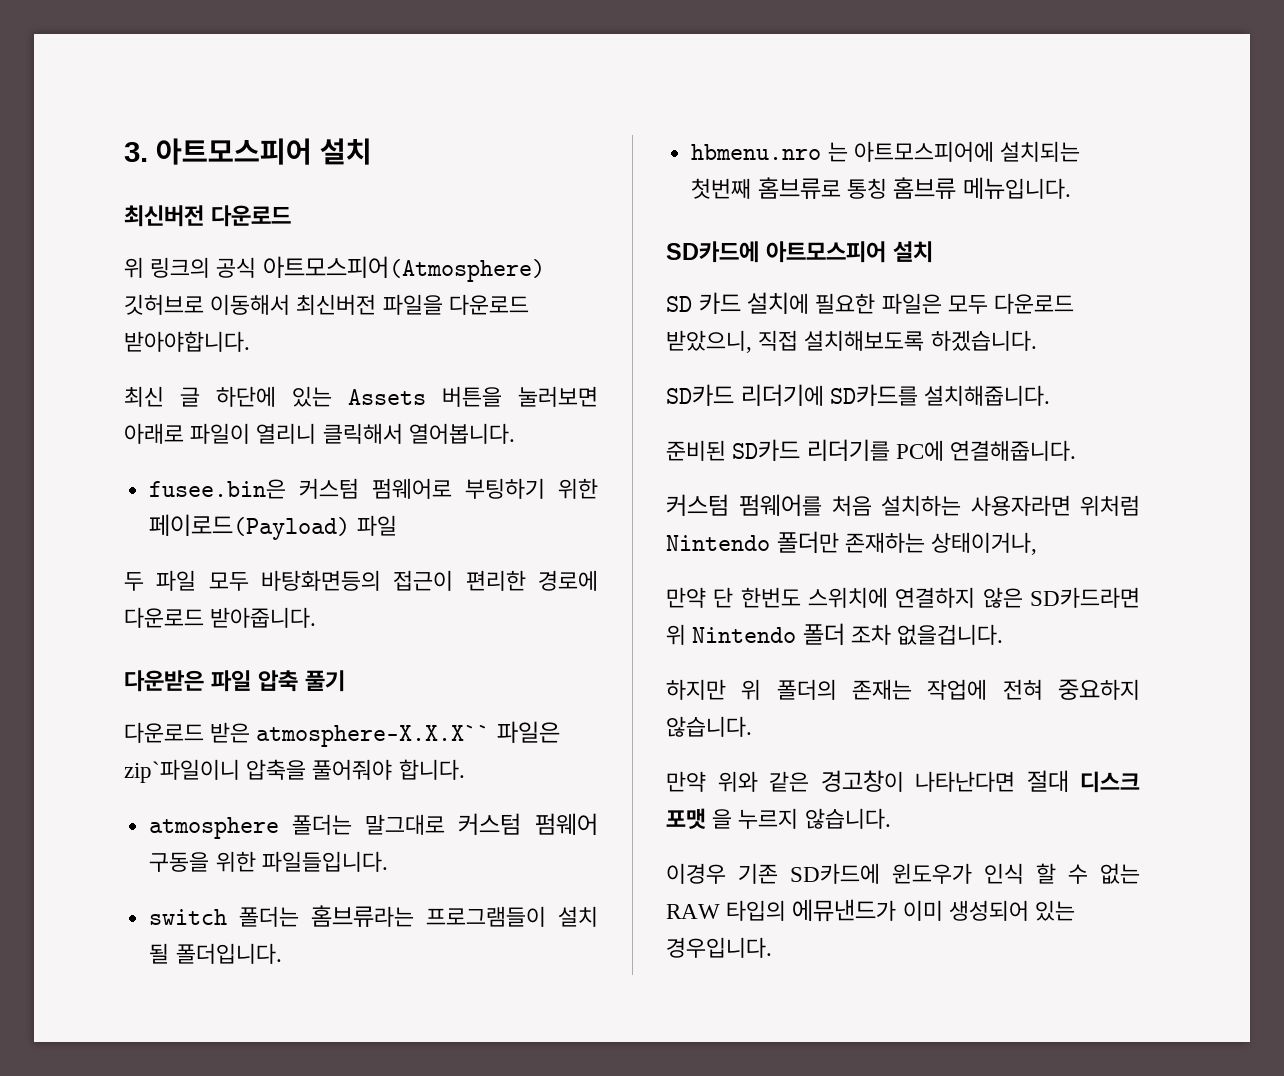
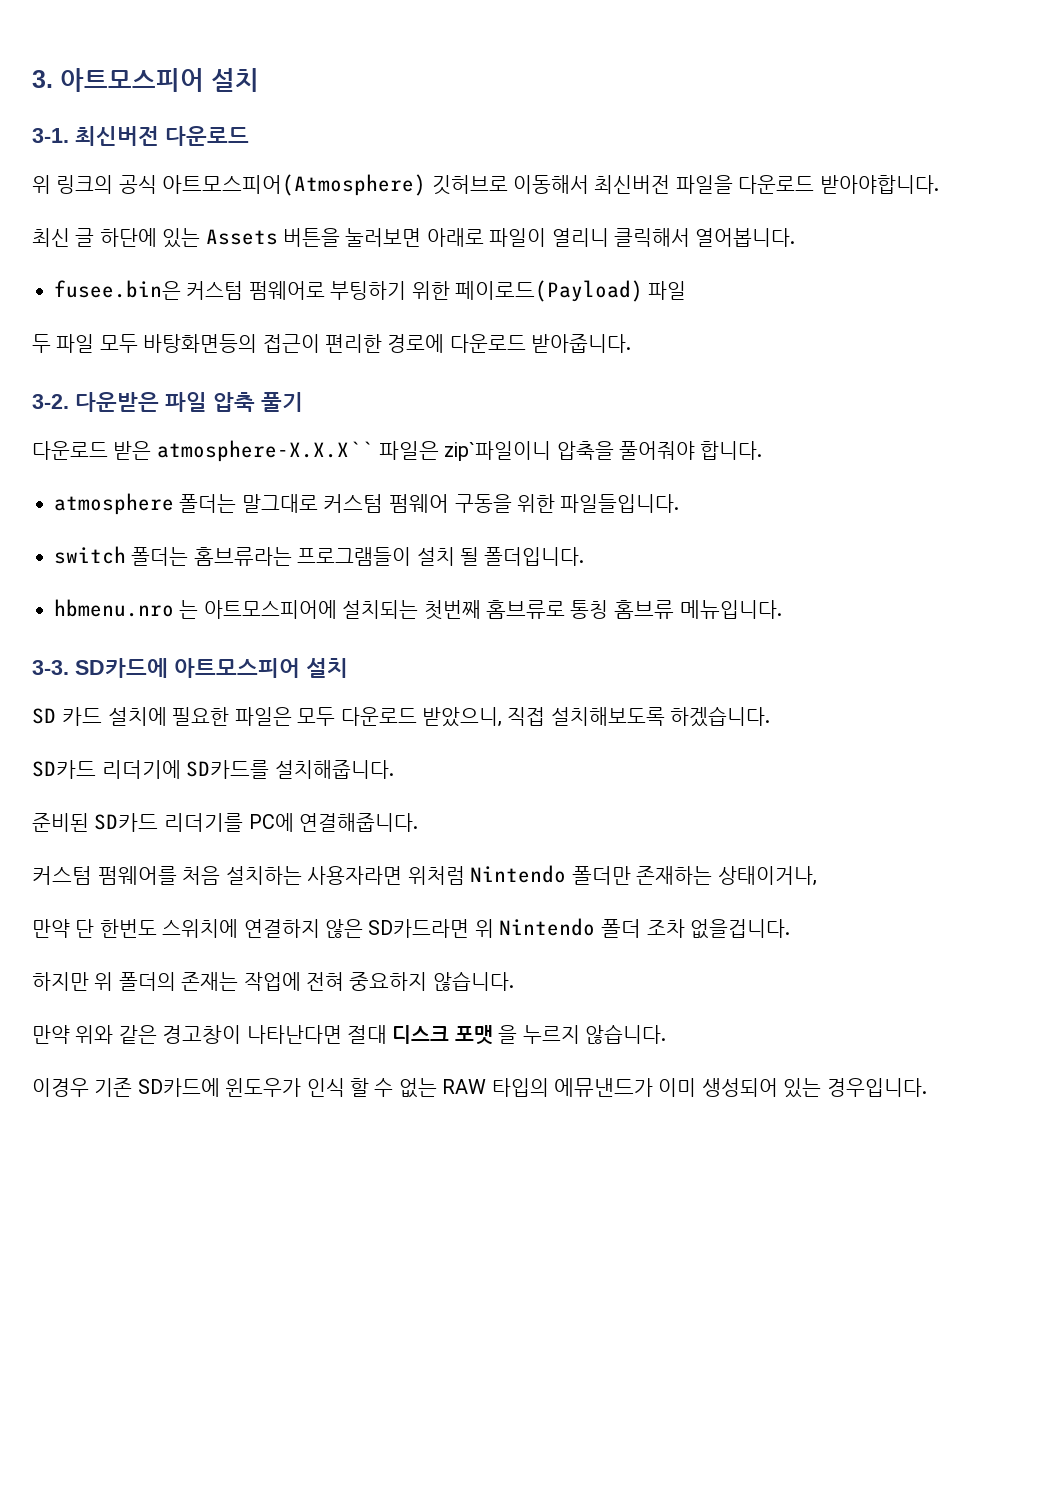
+ 3-1.
+ 3-2.
+ 3-3.

